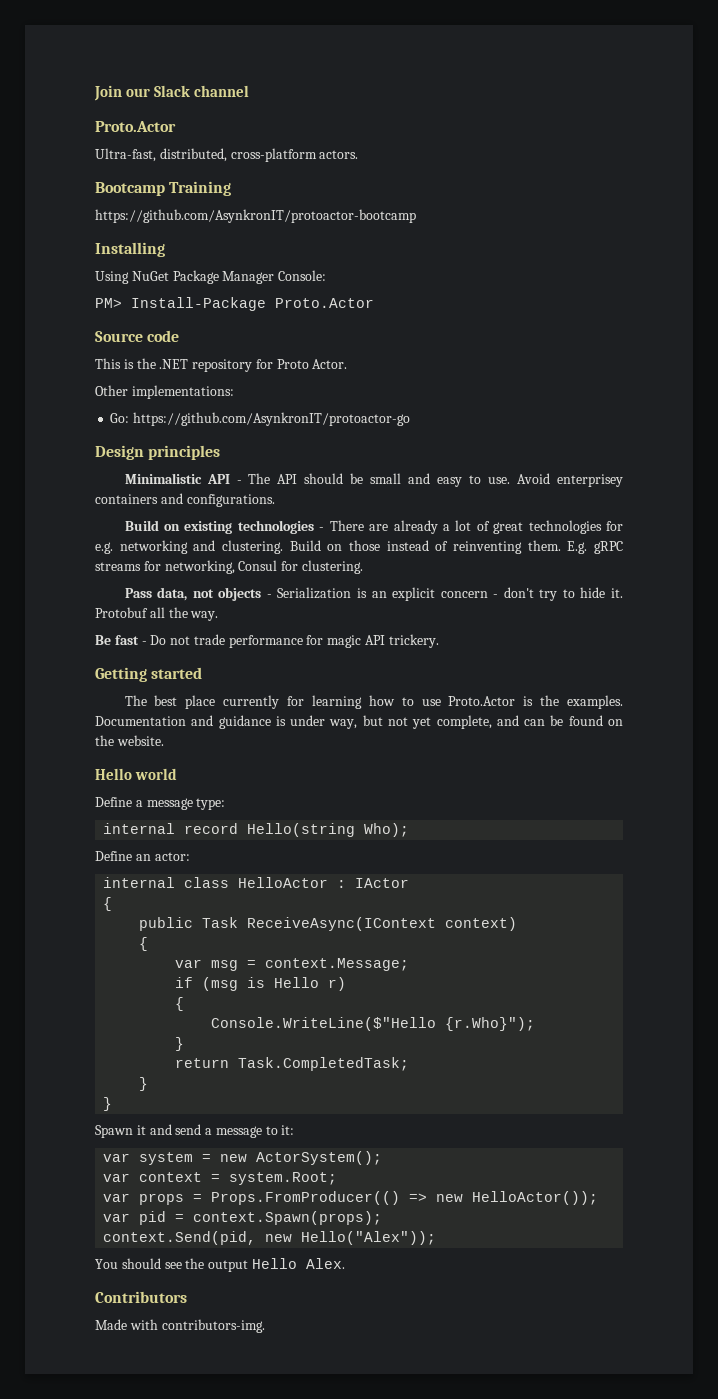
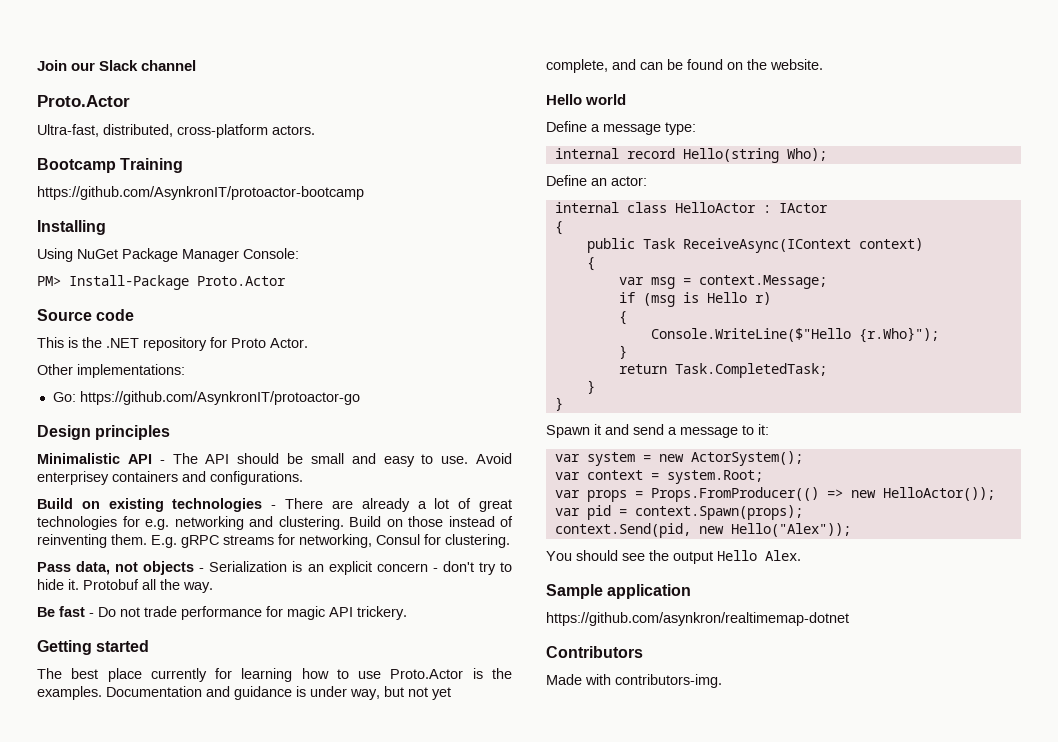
+ Sample application
+ https://github.com/asynkron/realtimemap-dotnet

